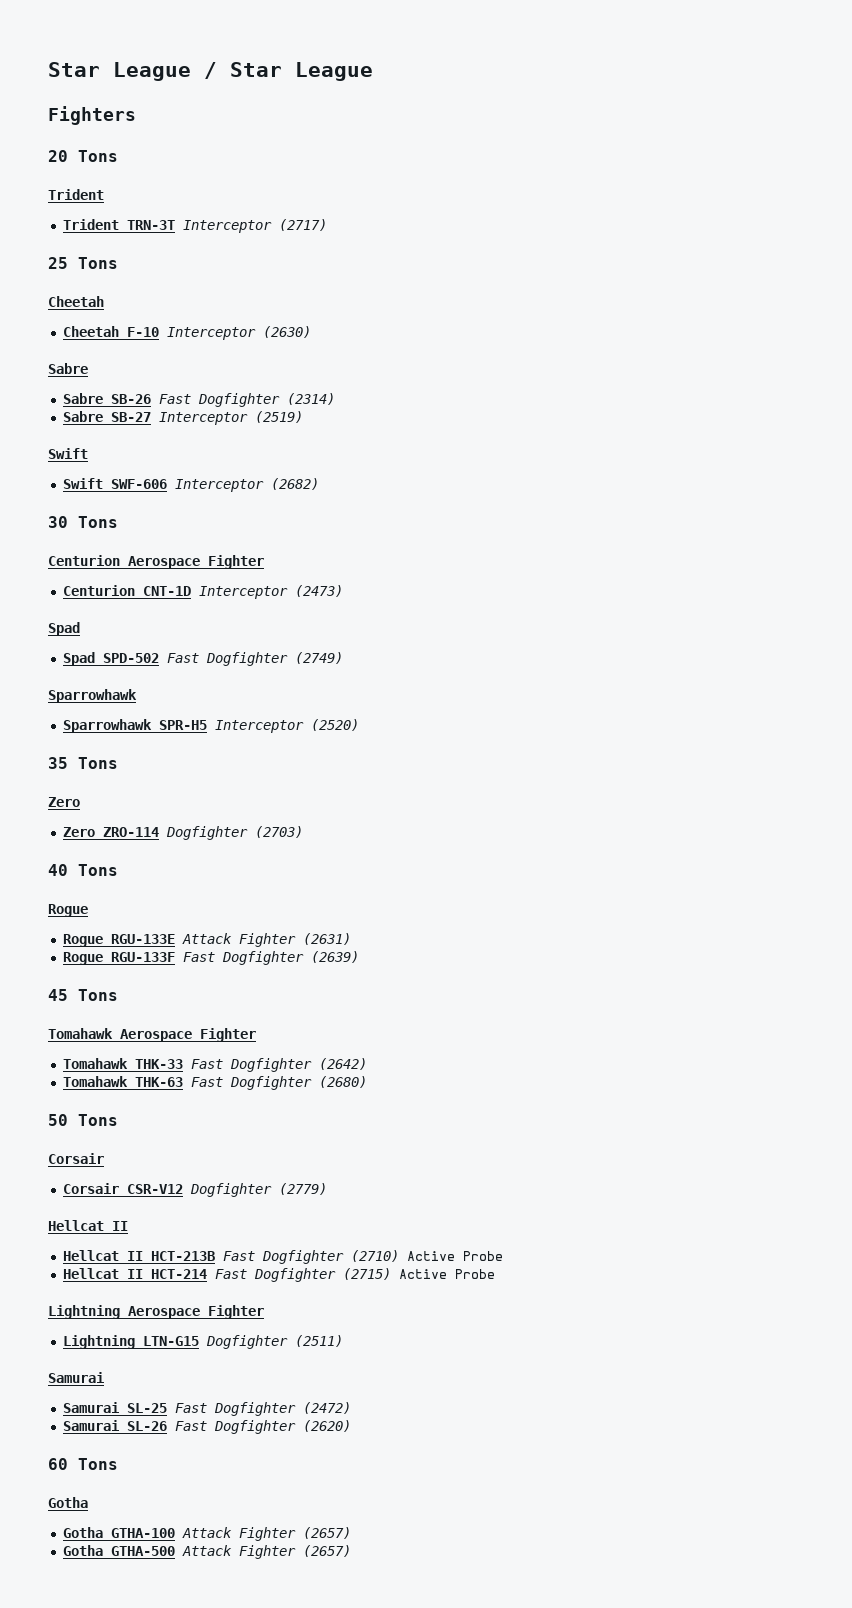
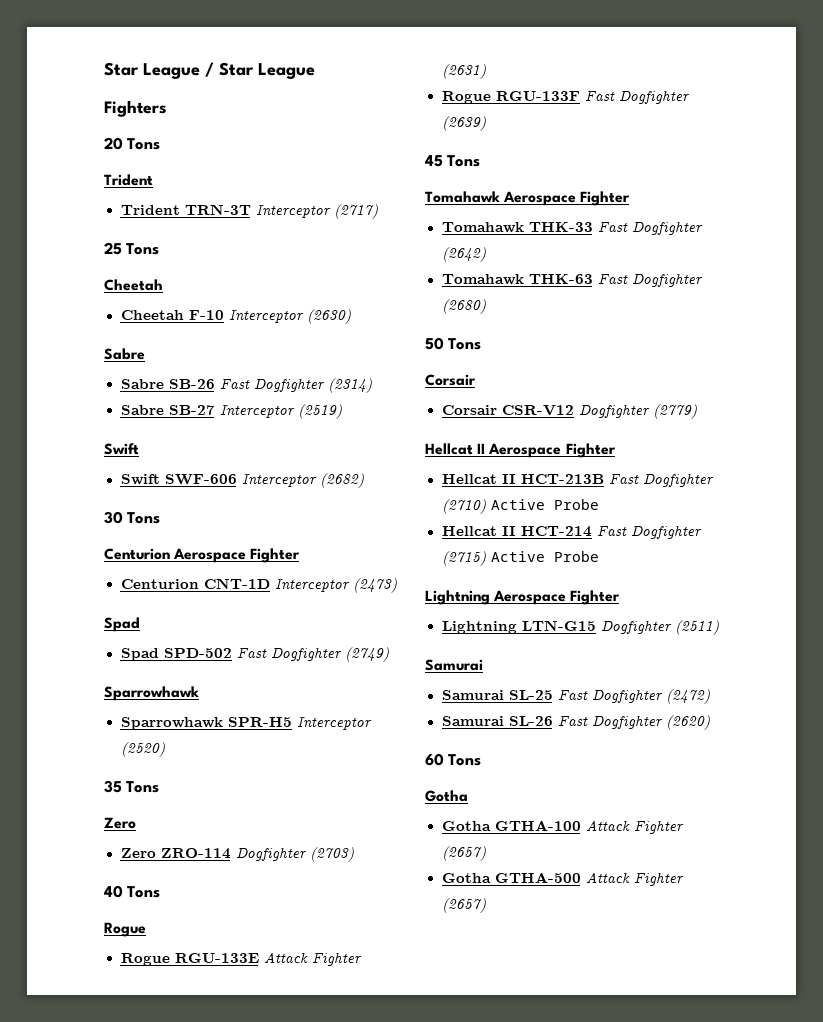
  Corsair CSR-V12 Dogfighter (2779)
- Hellcat II
+ Hellcat II Aerospace Fighter

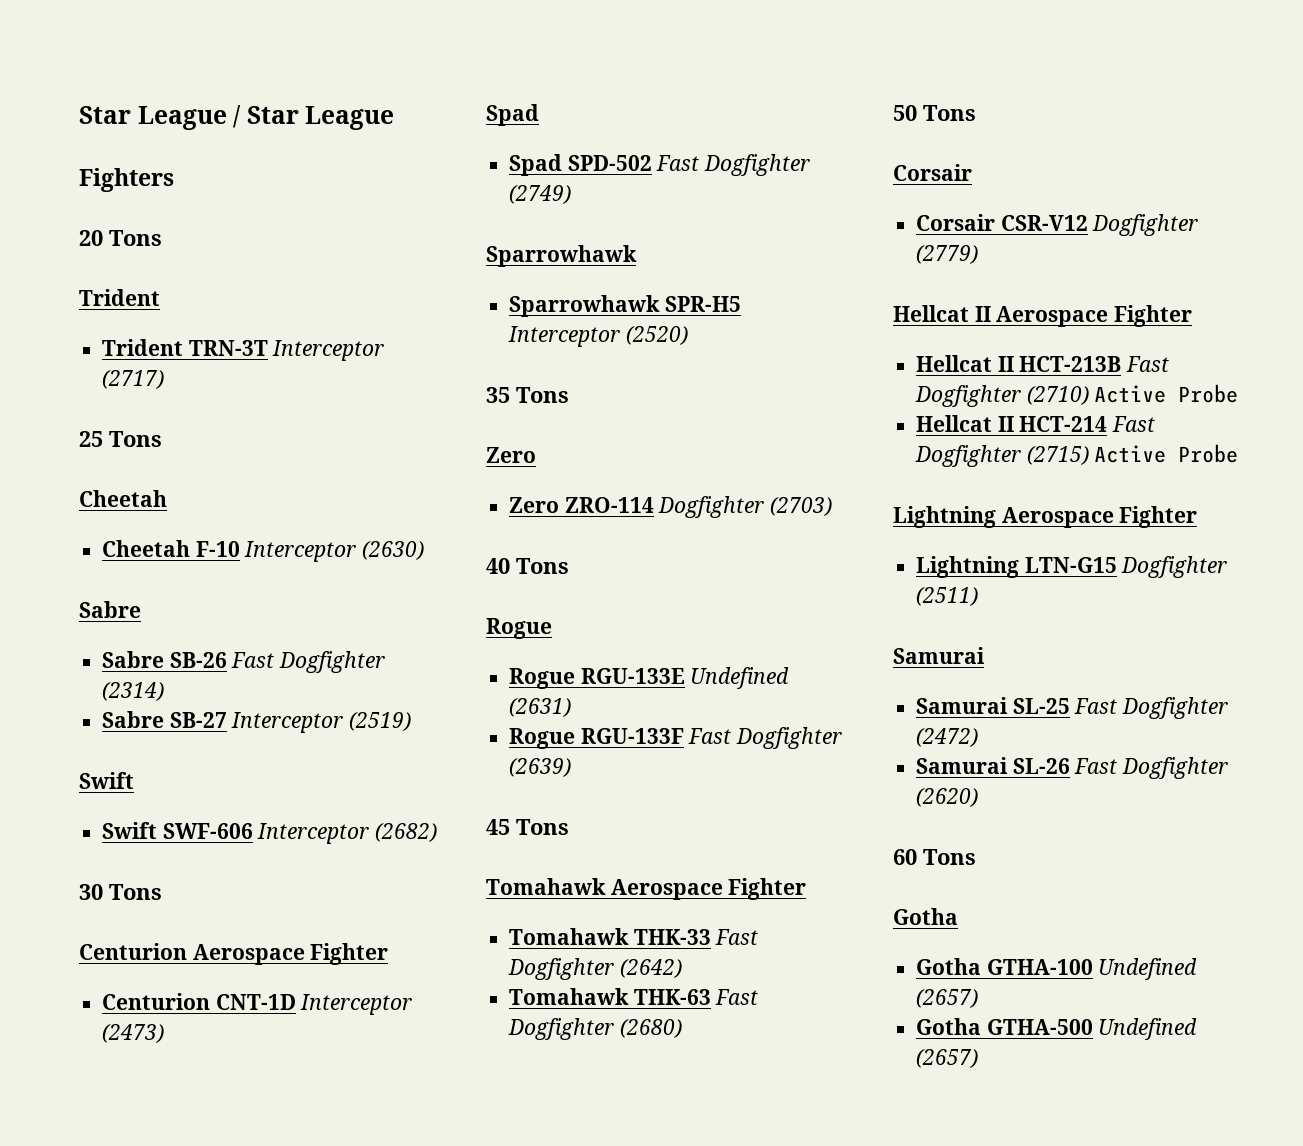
- Rogue RGU-133E Attack Fighter (2631)
+ Rogue RGU-133E Undefined (2631)
- Gotha GTHA-100 Attack Fighter (2657)
+ Gotha GTHA-100 Undefined (2657)
- Gotha GTHA-500 Attack Fighter (2657)
+ Gotha GTHA-500 Undefined (2657)

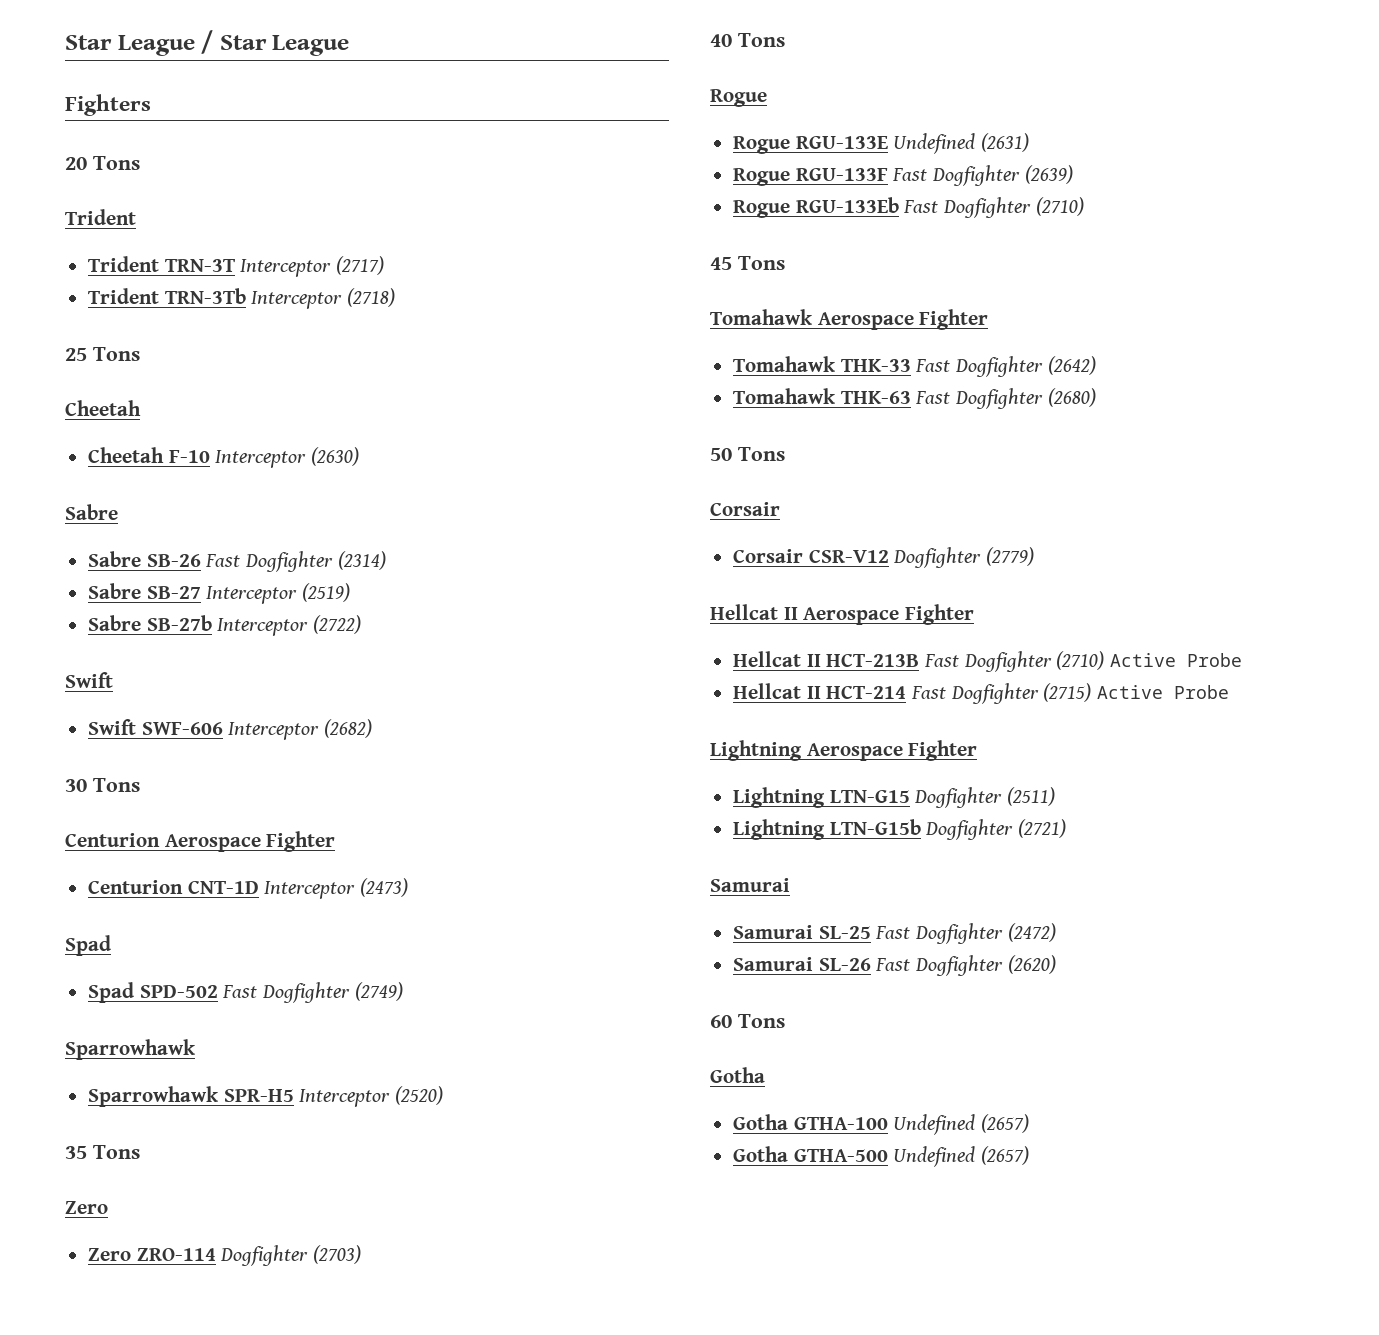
+ Trident TRN-3Tb Interceptor (2718)
+ Sabre SB-27b Interceptor (2722)
+ Rogue RGU-133Eb Fast Dogfighter (2710)
+ Lightning LTN-G15b Dogfighter (2721)

